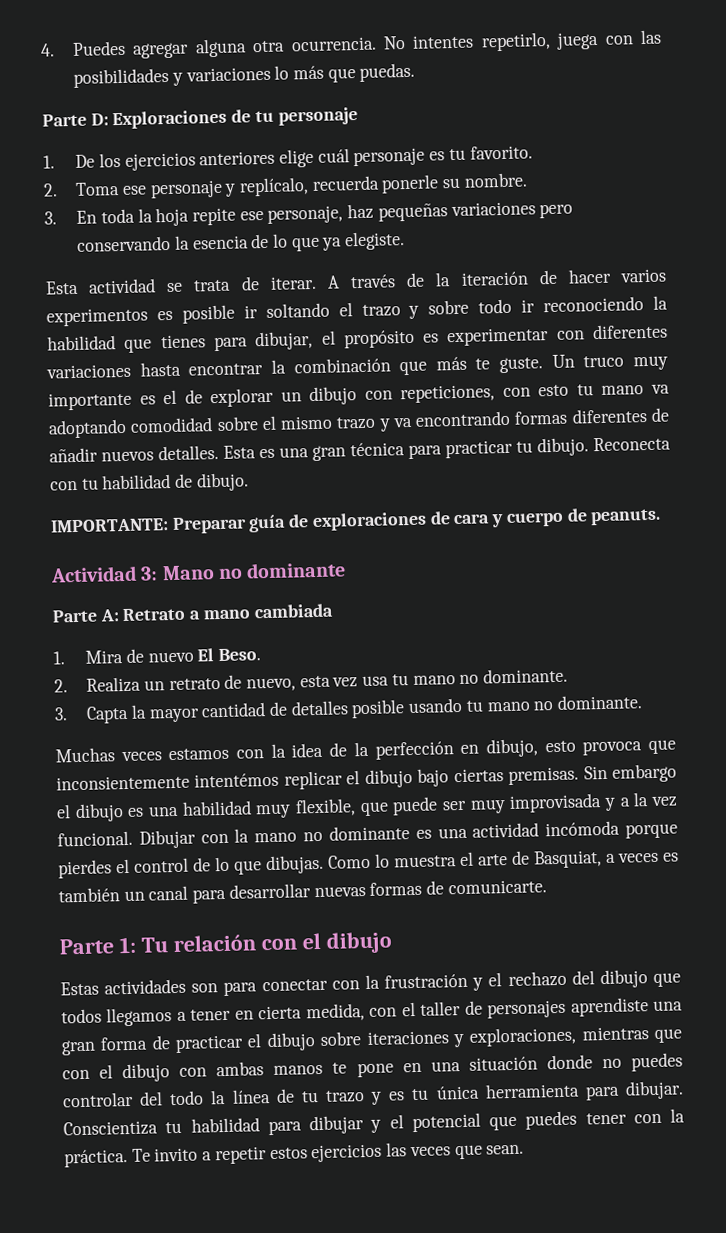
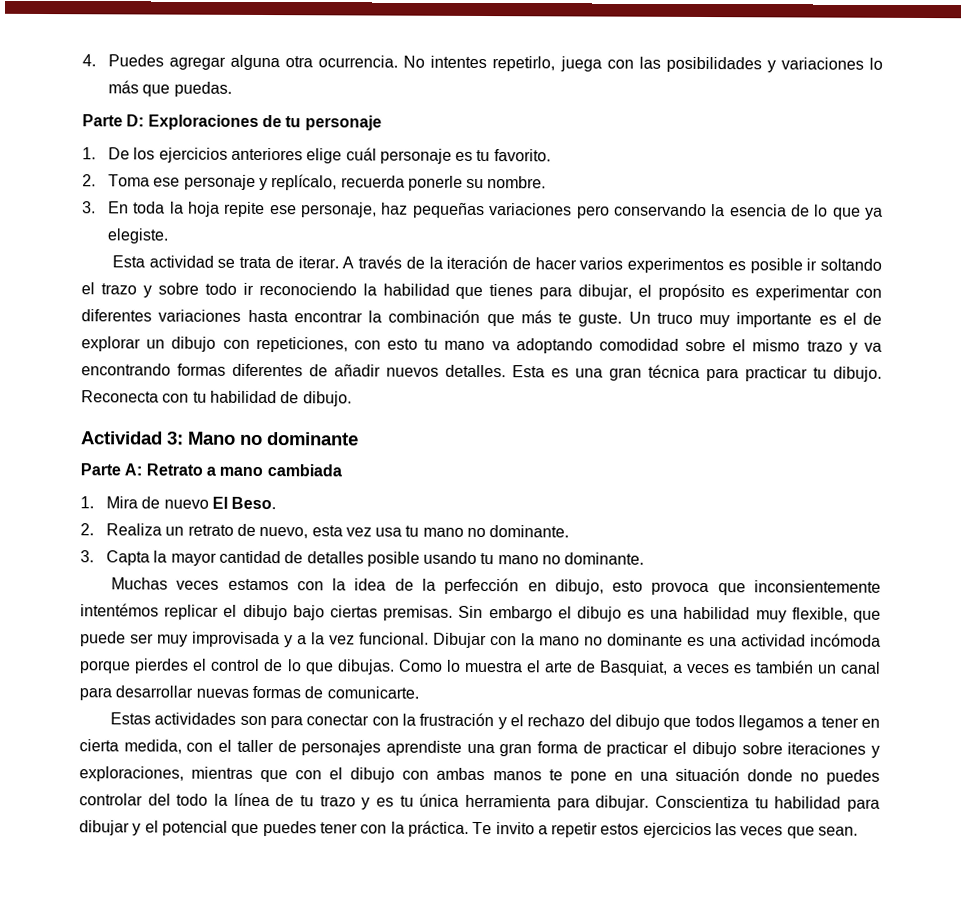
- IMPORTANTE: Preparar guía de exploraciones de cara y cuerpo de peanuts.
- Parte 1: Tu relación con el dibujo

